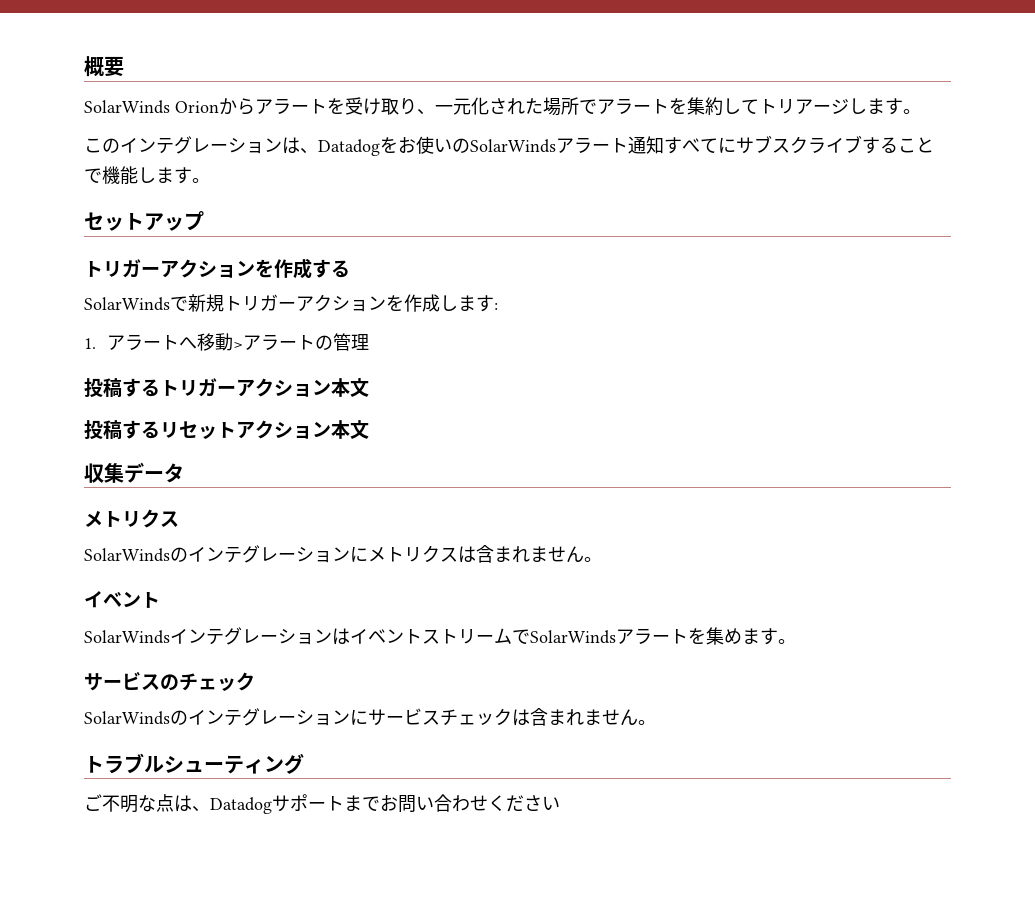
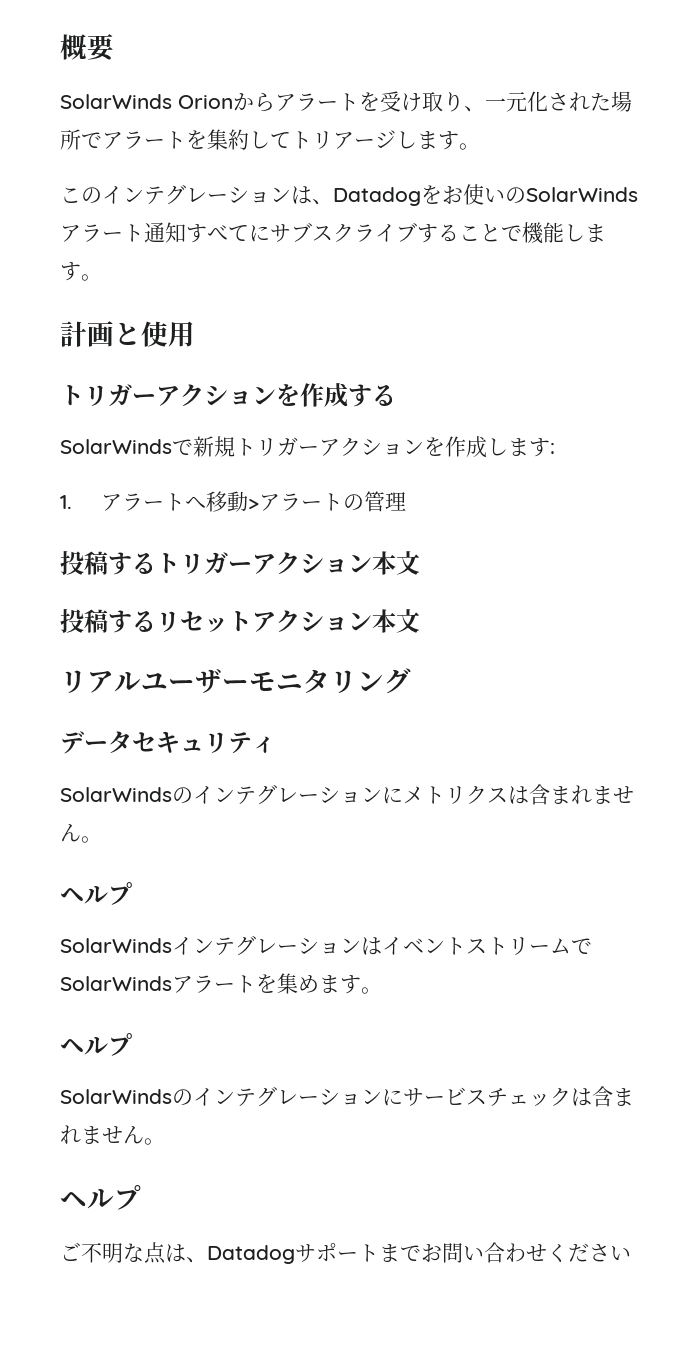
- セットアップ
+ 計画と使用
- 収集データ
- メトリクス
+ リアルユーザーモニタリング
+ データセキュリティ
  SolarWindsのインテグレーションにメトリクスは含まれません。
- イベント
+ ヘルプ
  SolarWindsインテグレーションはイベントストリームでSolarWindsアラートを集めます。
- サービスのチェック
+ ヘルプ
  SolarWindsのインテグレーションにサービスチェックは含まれません。
- トラブルシューティング
+ ヘルプ

